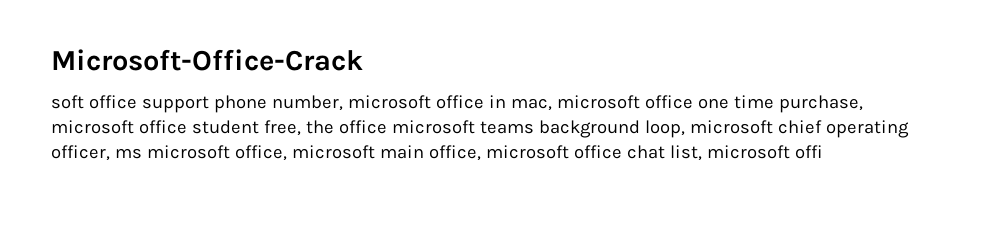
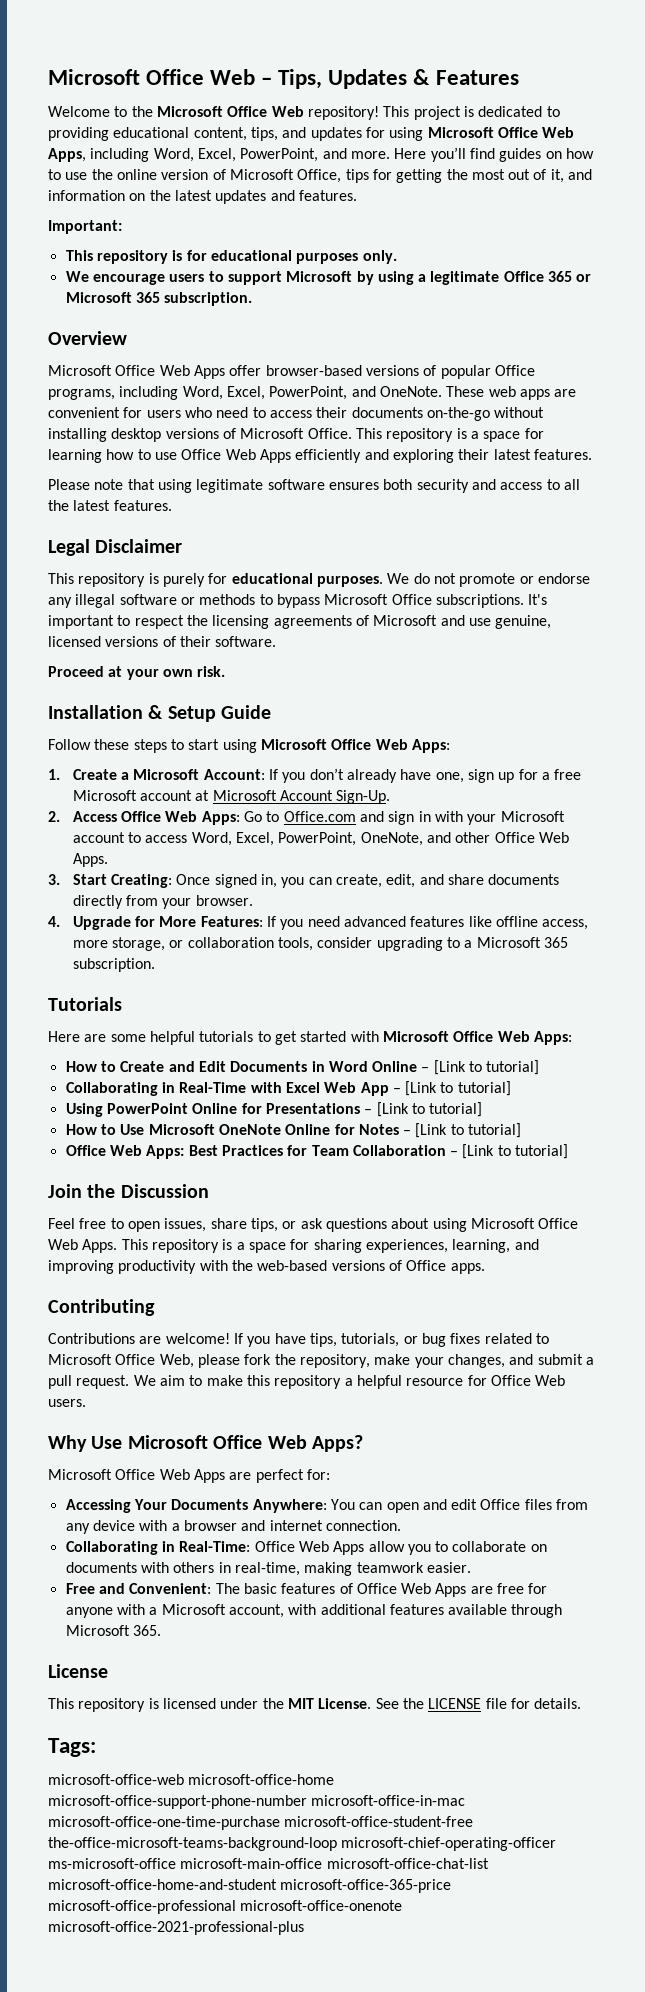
- Microsoft-Office-Crack
- soft office support phone number, microsoft office in mac, microsoft office one time purchase, microsoft office student free, the office microsoft teams background loop, microsoft chief operating officer, ms microsoft office, microsoft main office, microsoft office chat list, microsoft offi
+ Microsoft Office Web – Tips, Updates & Features
+ Welcome to the Microsoft Office Web repository! This project is dedicated to providing educational content, tips, and updates for using Microsoft Office Web Apps, including Word, Excel, PowerPoint, and more. Here you’ll find guides on how to use the online version of Microsoft Office, tips for getting the most out of it, and information on the latest updates and features.
+ Important:
+ This repository is for educational purposes only.
+ We encourage users to support Microsoft by using a legitimate Office 365 or Microsoft 365 subscription.
+ Overview
+ Microsoft Office Web Apps offer browser-based versions of popular Office programs, including Word, Excel, PowerPoint, and OneNote. These web apps are convenient for users who need to access their documents on-the-go without installing desktop versions of Microsoft Office. This repository is a space for learning how to use Office Web Apps efficiently and exploring their latest features.
+ Please note that using legitimate software ensures both security and access to all the latest features.
+ Legal Disclaimer
+ This repository is purely for educational purposes. We do not promote or endorse any illegal software or methods to bypass Microsoft Office subscriptions. It's important to respect the licensing agreements of Microsoft and use genuine, licensed versions of their software.
+ Proceed at your own risk.
+ Installation & Setup Guide
+ Follow these steps to start using Microsoft Office Web Apps:
+ 1. Create a Microsoft Account: If you don’t already have one, sign up for a free Microsoft account at Microsoft Account Sign-Up.
+ 2. Access Office Web Apps: Go to Office.com and sign in with your Microsoft account to access Word, Excel, PowerPoint, OneNote, and other Office Web Apps.
+ 3. Start Creating: Once signed in, you can create, edit, and share documents directly from your browser.
+ 4. Upgrade for More Features: If you need advanced features like offline access, more storage, or collaboration tools, consider upgrading to a Microsoft 365 subscription.
+ Tutorials
+ Here are some helpful tutorials to get started with Microsoft Office Web Apps:
+ How to Create and Edit Documents in Word Online – [Link to tutorial]
+ Collaborating in Real-Time with Excel Web App – [Link to tutorial]
+ Using PowerPoint Online for Presentations – [Link to tutorial]
+ How to Use Microsoft OneNote Online for Notes – [Link to tutorial]
+ Office Web Apps: Best Practices for Team Collaboration – [Link to tutorial]
+ Join the Discussion
+ Feel free to open issues, share tips, or ask questions about using Microsoft Office Web Apps. This repository is a space for sharing experiences, learning, and improving productivity with the web-based versions of Office apps.
+ Contributing
+ Contributions are welcome! If you have tips, tutorials, or bug fixes related to Microsoft Office Web, please fork the repository, make your changes, and submit a pull request. We aim to make this repository a helpful resource for Office Web users.
+ Why Use Microsoft Office Web Apps?
+ Microsoft Office Web Apps are perfect for:
+ Accessing Your Documents Anywhere: You can open and edit Office files from any device with a browser and internet connection.
+ Collaborating in Real-Time: Office Web Apps allow you to collaborate on documents with others in real-time, making teamwork easier.
+ Free and Convenient: The basic features of Office Web Apps are free for anyone with a Microsoft account, with additional features available through Microsoft 365.
+ License
+ This repository is licensed under the MIT License. See the LICENSE file for details.
+ Tags:
+ microsoft-office-web microsoft-office-home microsoft-office-support-phone-number microsoft-office-in-mac microsoft-office-one-time-purchase microsoft-office-student-free the-office-microsoft-teams-background-loop microsoft-chief-operating-officer ms-microsoft-office microsoft-main-office microsoft-office-chat-list microsoft-office-home-and-student microsoft-office-365-price microsoft-office-professional microsoft-office-onenote microsoft-office-2021-professional-plus

